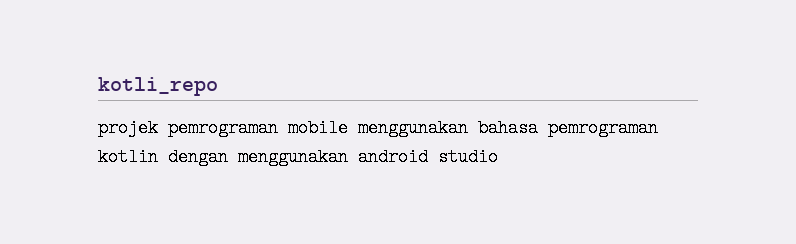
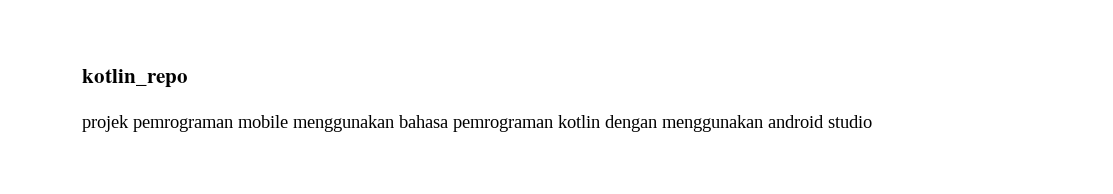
- kotli_repo
+ kotlin_repo

